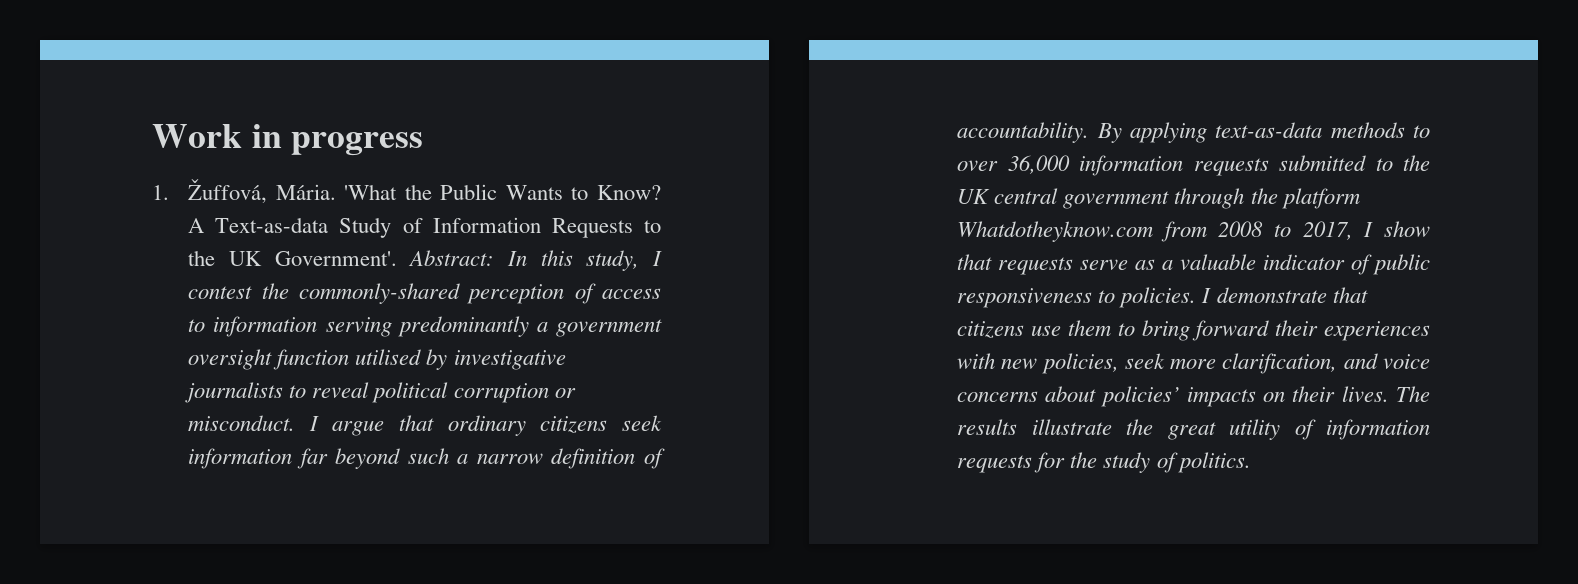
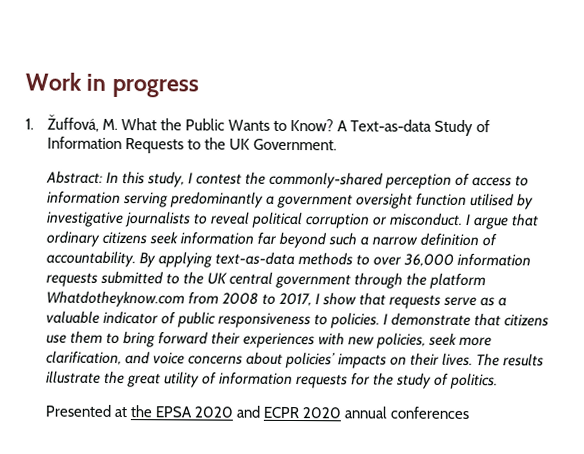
- 1. Žuffová, Mária. 'What the Public Wants to Know?
+ 1. Žuffová, M. What the Public Wants to Know?
- A Text-as-data Study of Information Requests to the UK Government'. Abstract: In this study, I contest the commonly-shared perception of access to information serving predominantly a government oversight function utilised by investigative journalists to reveal political corruption or misconduct.
+ A Text-as-data Study of Information Requests to the UK Government.
+ Abstract: In this study, I contest the commonly-shared perception of access to information serving predominantly a government oversight function utilised by investigative journalists to reveal political corruption or misconduct.
+ Presented at the EPSA 2020 and ECPR 2020 annual conferences

